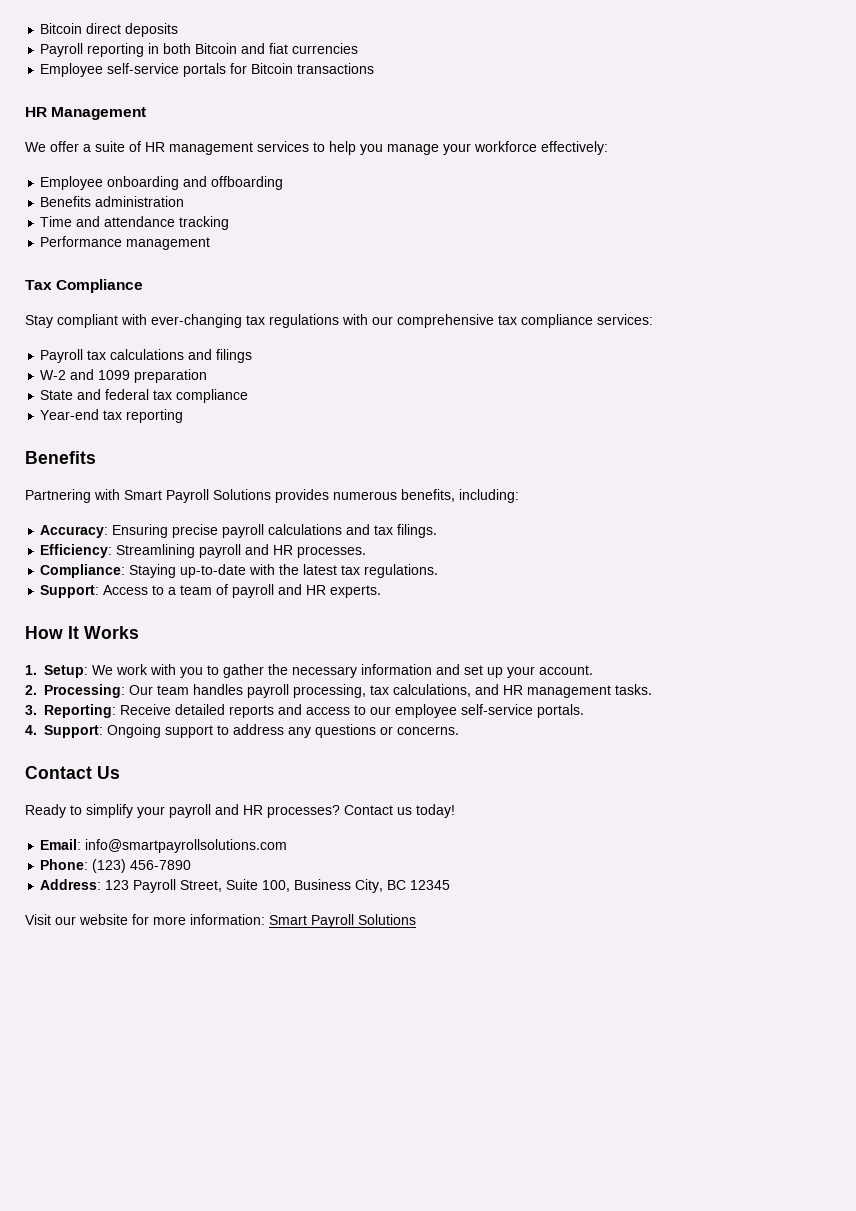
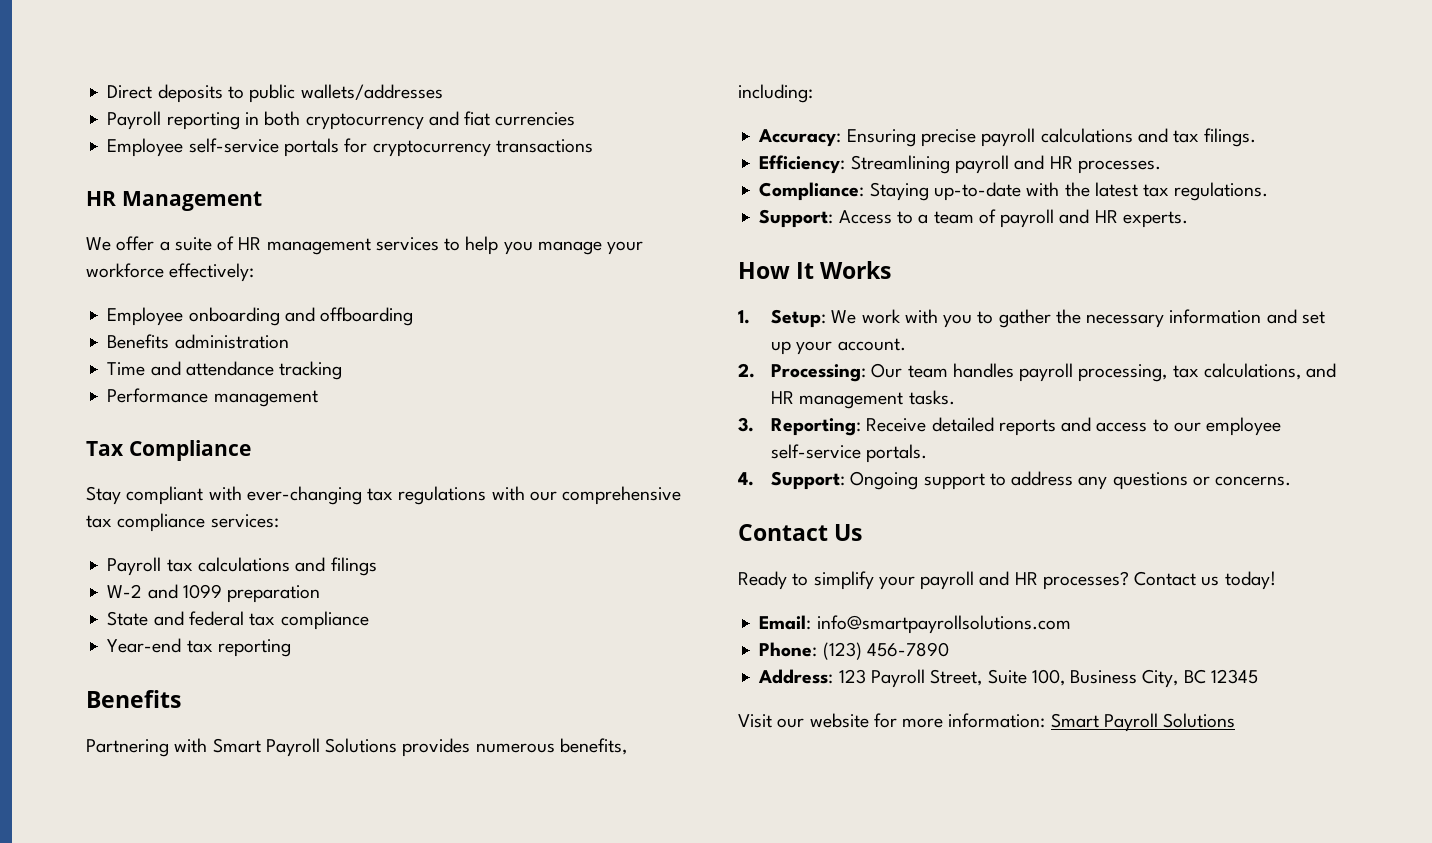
- Bitcoin direct deposits
+ Direct deposits to public wallets/addresses
- Payroll reporting in both Bitcoin and fiat currencies
+ Payroll reporting in both cryptocurrency and fiat currencies
- Employee self-service portals for Bitcoin transactions
+ Employee self-service portals for cryptocurrency transactions

